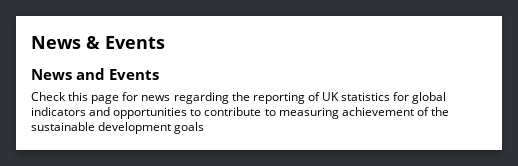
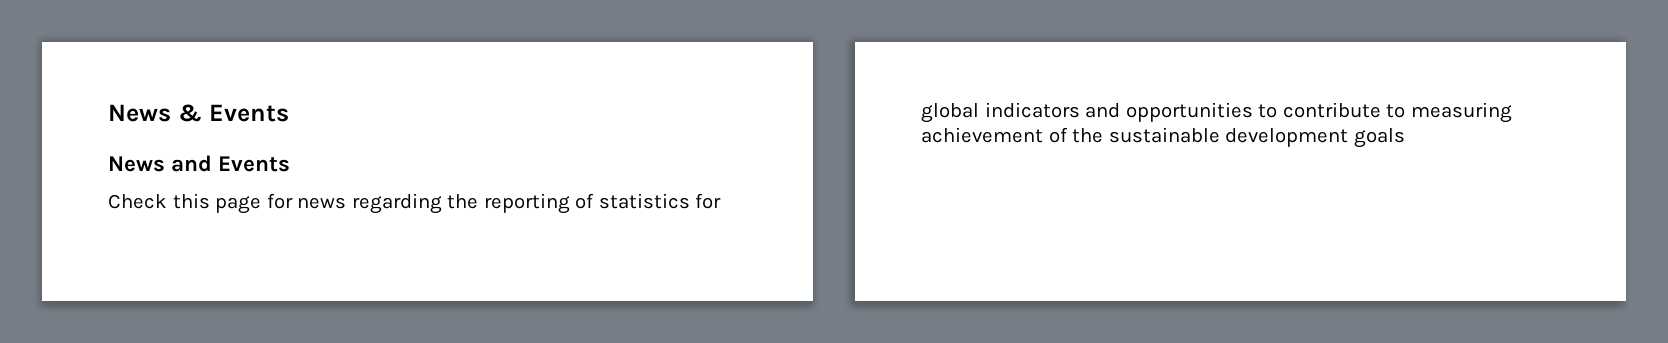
- Check this page for news regarding the reporting of UK statistics for global indicators and opportunities to contribute to measuring achievement of the sustainable development goals
+ Check this page for news regarding the reporting of statistics for global indicators and opportunities to contribute to measuring achievement of the sustainable development goals

